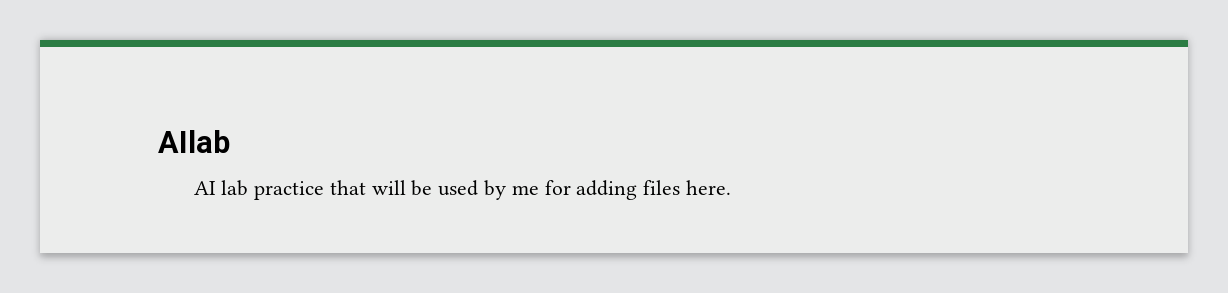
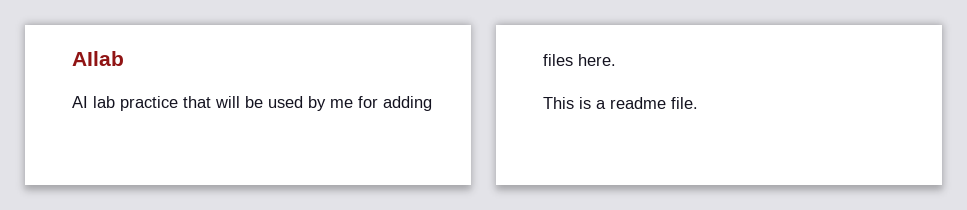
+ This is a readme file.

